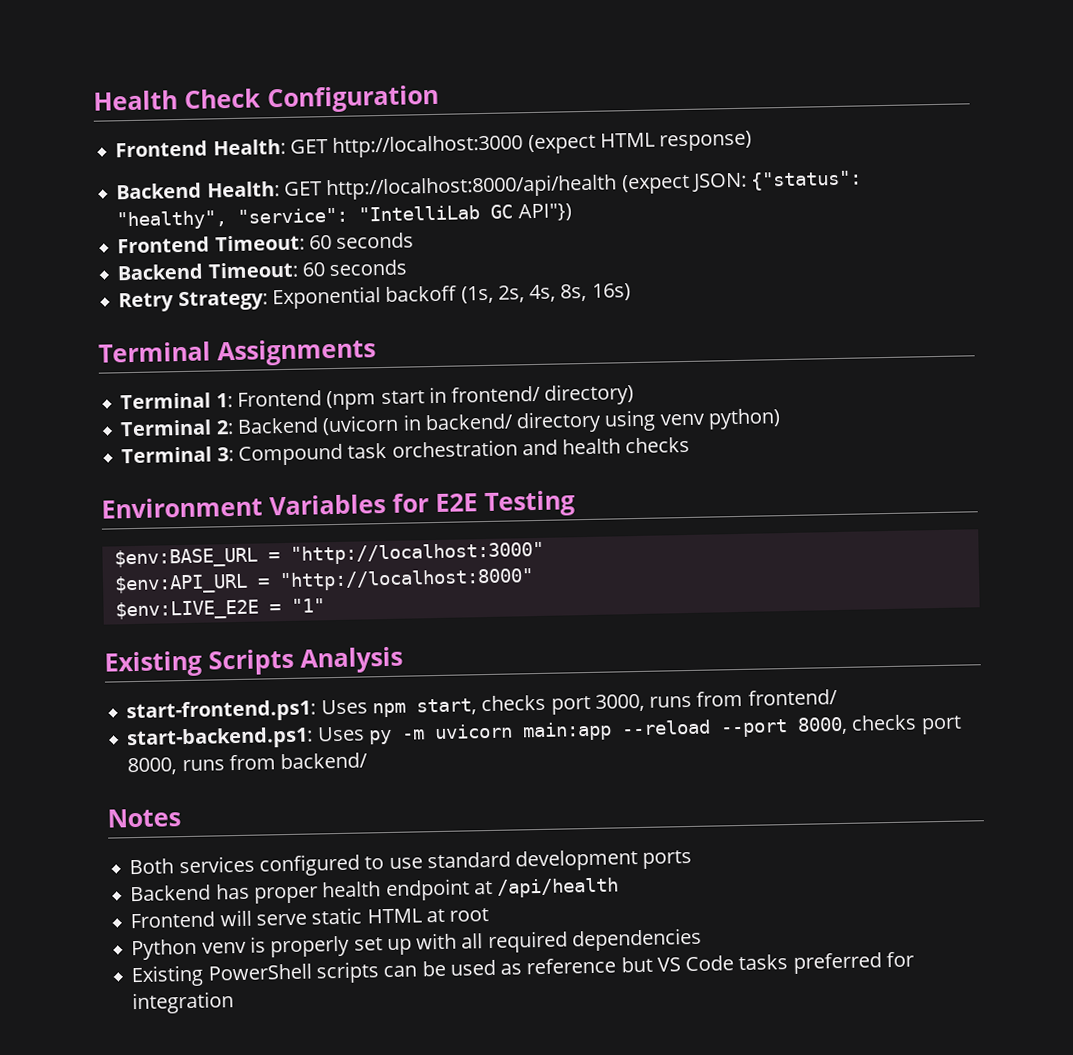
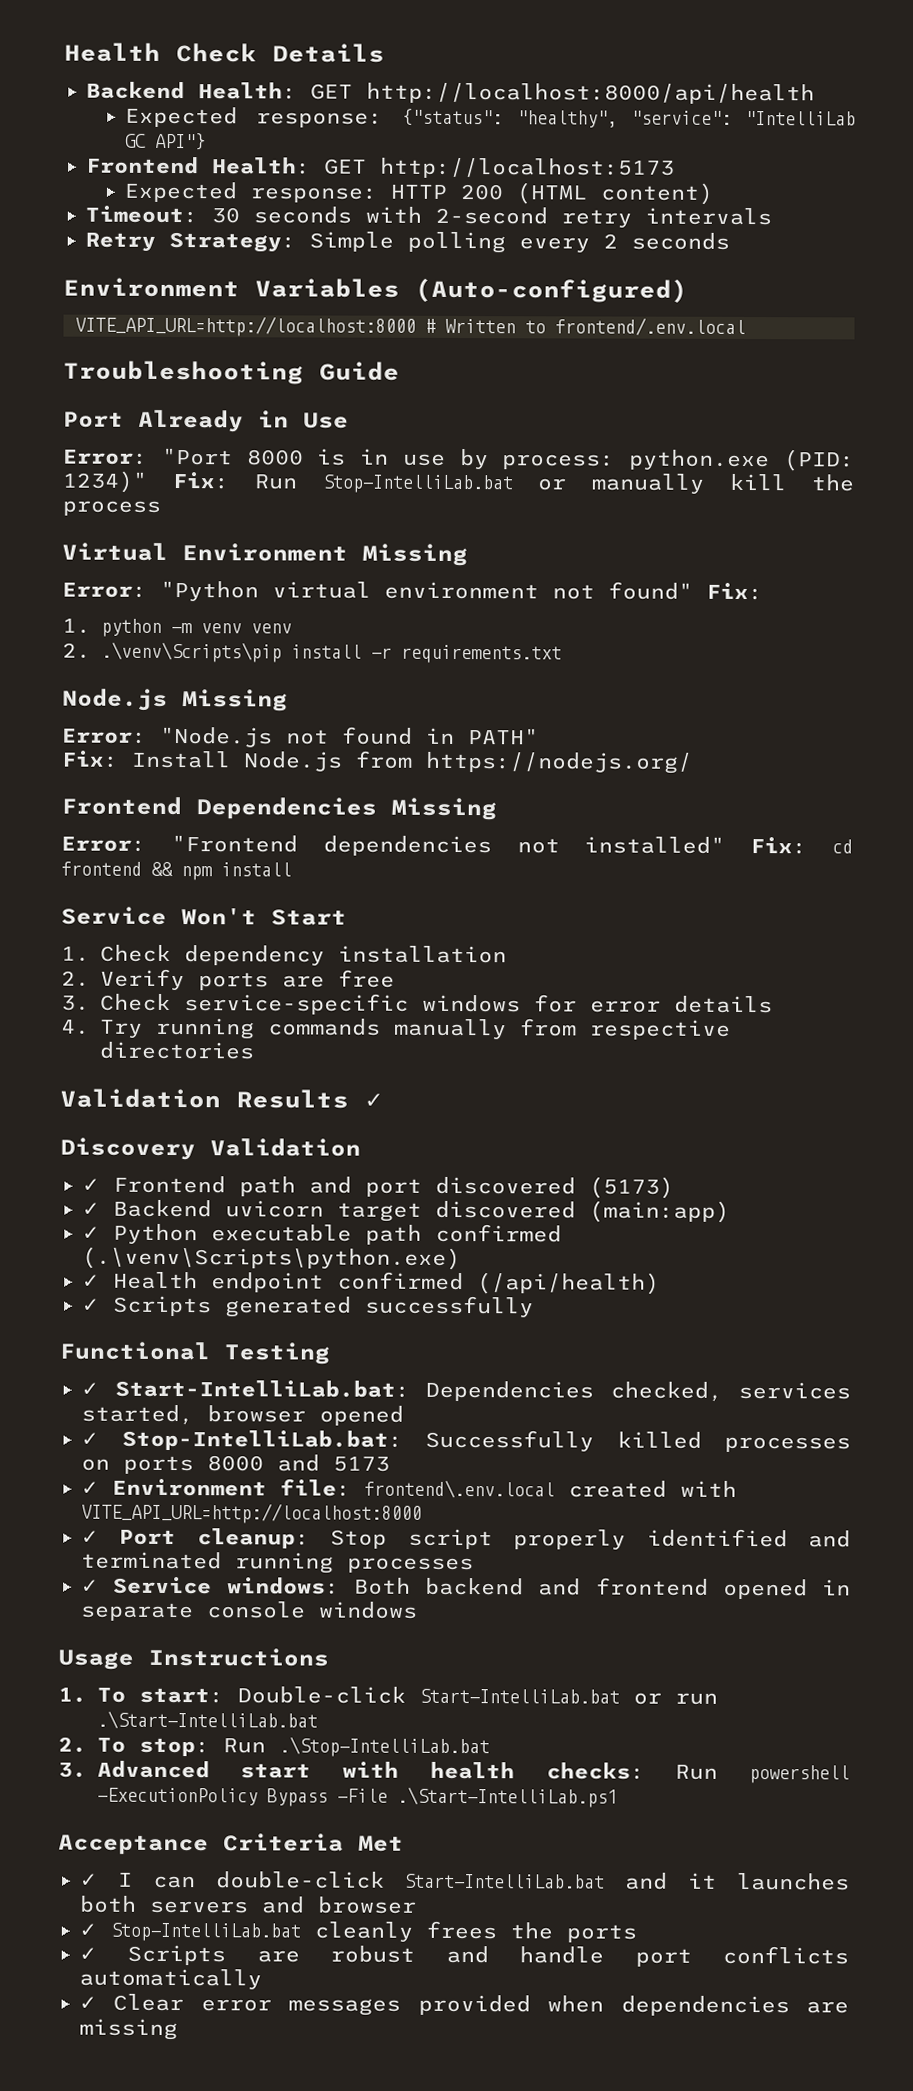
- Health Check Configuration
- Frontend Health: GET http://localhost:3000 (expect HTML response)
+ Health Check Details
- Backend Health: GET http://localhost:8000/api/health (expect JSON: {"status": "healthy", "service": "IntelliLab GC API"})
- Frontend Timeout: 60 seconds
- Backend Timeout: 60 seconds
- Retry Strategy: Exponential backoff (1s, 2s, 4s, 8s, 16s)
- Terminal Assignments
- Terminal 1: Frontend (npm start in frontend/ directory)
- Terminal 2: Backend (uvicorn in backend/ directory using venv python)
- Terminal 3: Compound task orchestration and health checks
- Environment Variables for E2E Testing
- $env:BASE_URL = "http://localhost:3000"
- $env:API_URL = "http://localhost:8000"
- $env:LIVE_E2E = "1"
- Existing Scripts Analysis
- start-frontend.ps1: Uses npm start, checks port 3000, runs from frontend/
- start-backend.ps1: Uses py -m uvicorn main:app --reload --port 8000, checks port 8000, runs from backend/
- Notes
- Both services configured to use standard development ports
- Backend has proper health endpoint at /api/health
- Frontend will serve static HTML at root
- Python venv is properly set up with all required dependencies
- Existing PowerShell scripts can be used as reference but VS Code tasks preferred for integration
+ Backend Health: GET http://localhost:8000/api/health
+ Expected response: {"status": "healthy", "service": "IntelliLab GC API"}
+ Frontend Health: GET http://localhost:5173
+ Expected response: HTTP 200 (HTML content)
+ Timeout: 30 seconds with 2-second retry intervals
+ Retry Strategy: Simple polling every 2 seconds
+ Environment Variables (Auto-configured)
+ VITE_API_URL=http://localhost:8000 # Written to frontend/.env.local
+ Troubleshooting Guide
+ Port Already in Use
+ Error: "Port 8000 is in use by process: python.exe (PID: 1234)" Fix: Run Stop-IntelliLab.bat or manually kill the process
+ Virtual Environment Missing
+ Error: "Python virtual environment not found" Fix:
+ 1. python -m venv venv
+ 2. .\venv\Scripts\pip install -r requirements.txt
+ Node.js Missing
+ Error: "Node.js not found in PATH"
+ Fix: Install Node.js from https://nodejs.org/
+ Frontend Dependencies Missing
+ Error: "Frontend dependencies not installed" Fix: cd frontend && npm install
+ Service Won't Start
+ 1. Check dependency installation
+ 2. Verify ports are free
+ 3. Check service-specific windows for error details
+ 4. Try running commands manually from respective directories
+ Validation Results ✓
+ Discovery Validation
+ ✓ Frontend path and port discovered (5173)
+ ✓ Backend uvicorn target discovered (main:app)
+ ✓ Python executable path confirmed (.\venv\Scripts\python.exe)
+ ✓ Health endpoint confirmed (/api/health)
+ ✓ Scripts generated successfully
+ Functional Testing
+ ✓ Start-IntelliLab.bat: Dependencies checked, services started, browser opened
+ ✓ Stop-IntelliLab.bat: Successfully killed processes on ports 8000 and 5173
+ ✓ Environment file: frontend\.env.local created with VITE_API_URL=http://localhost:8000
+ ✓ Port cleanup: Stop script properly identified and terminated running processes
+ ✓ Service windows: Both backend and frontend opened in separate console windows
+ Usage Instructions
+ 1. To start: Double-click Start-IntelliLab.bat or run .\Start-IntelliLab.bat
+ 2. To stop: Run .\Stop-IntelliLab.bat
+ 3. Advanced start with health checks: Run powershell -ExecutionPolicy Bypass -File .\Start-IntelliLab.ps1
+ Acceptance Criteria Met
+ ✓ I can double-click Start-IntelliLab.bat and it launches both servers and browser
+ ✓ Stop-IntelliLab.bat cleanly frees the ports
+ ✓ Scripts are robust and handle port conflicts automatically
+ ✓ Clear error messages provided when dependencies are missing

